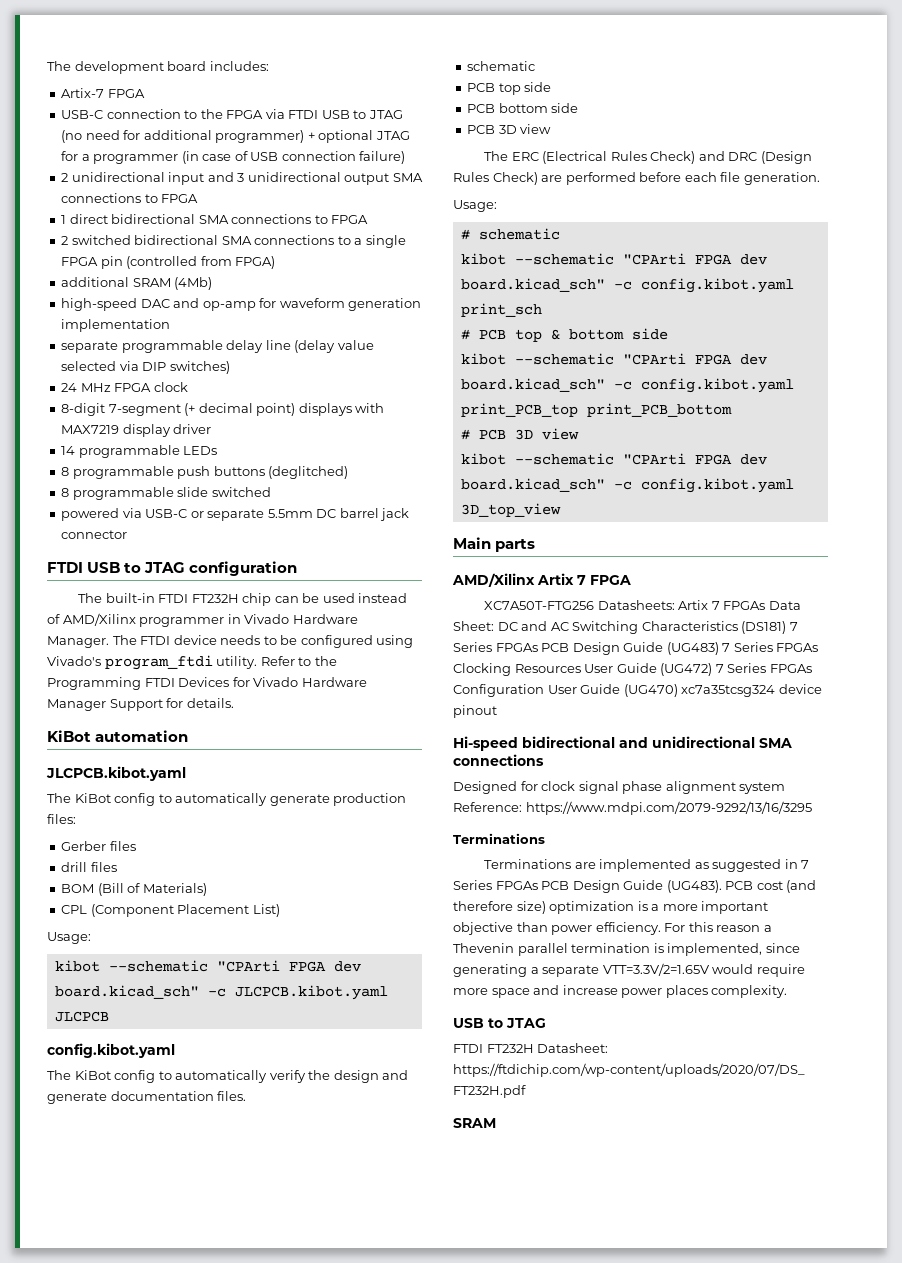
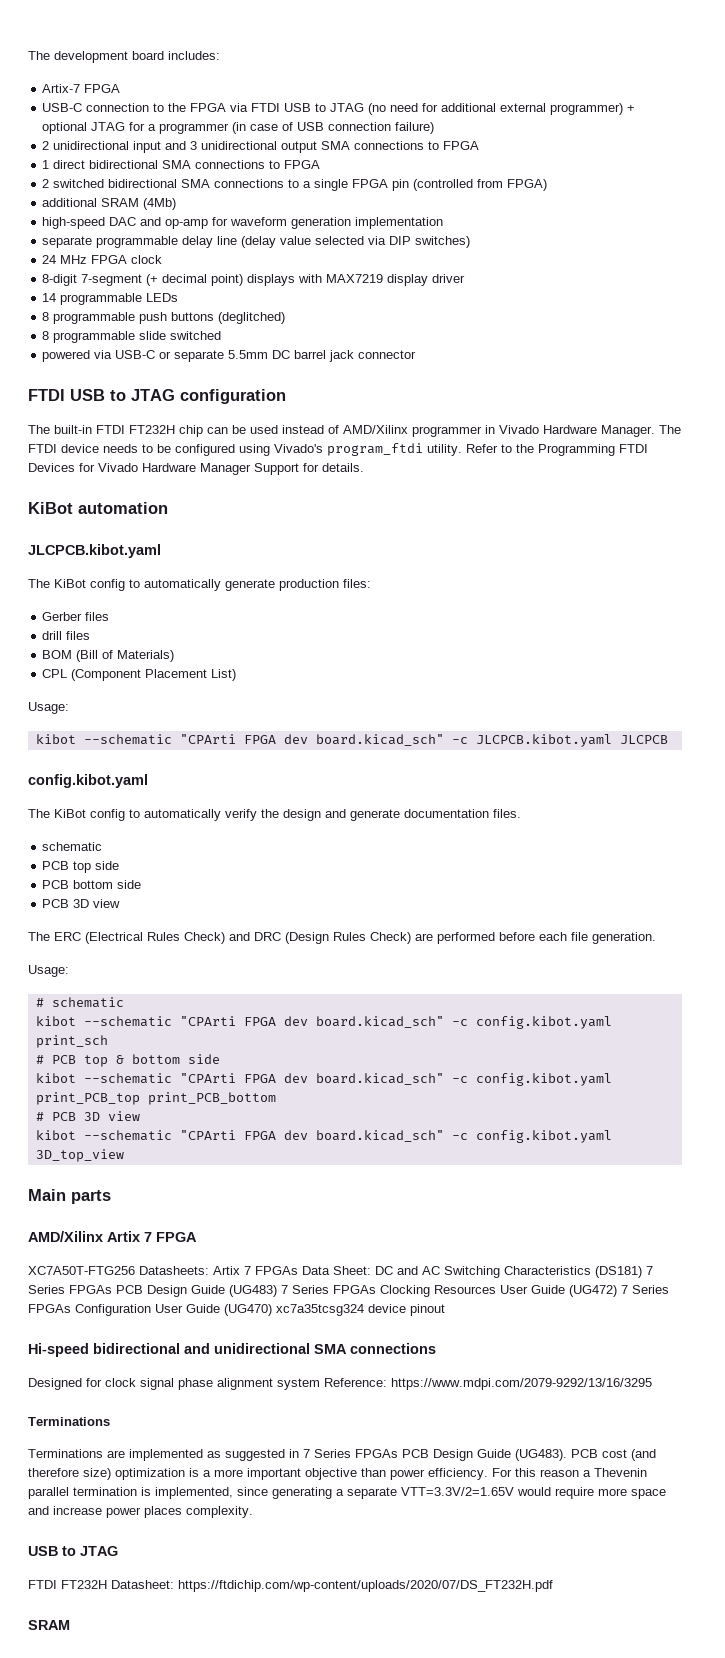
- USB-C connection to the FPGA via FTDI USB to JTAG (no need for additional programmer) + optional JTAG for a programmer (in case of USB connection failure)
+ USB-C connection to the FPGA via FTDI USB to JTAG (no need for additional external programmer) + optional JTAG for a programmer (in case of USB connection failure)

